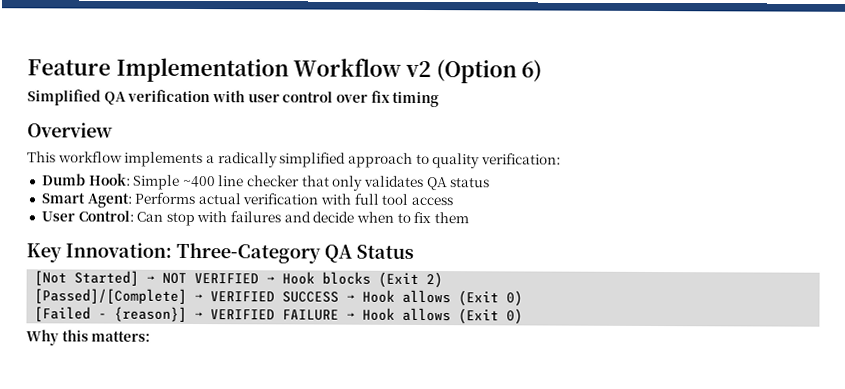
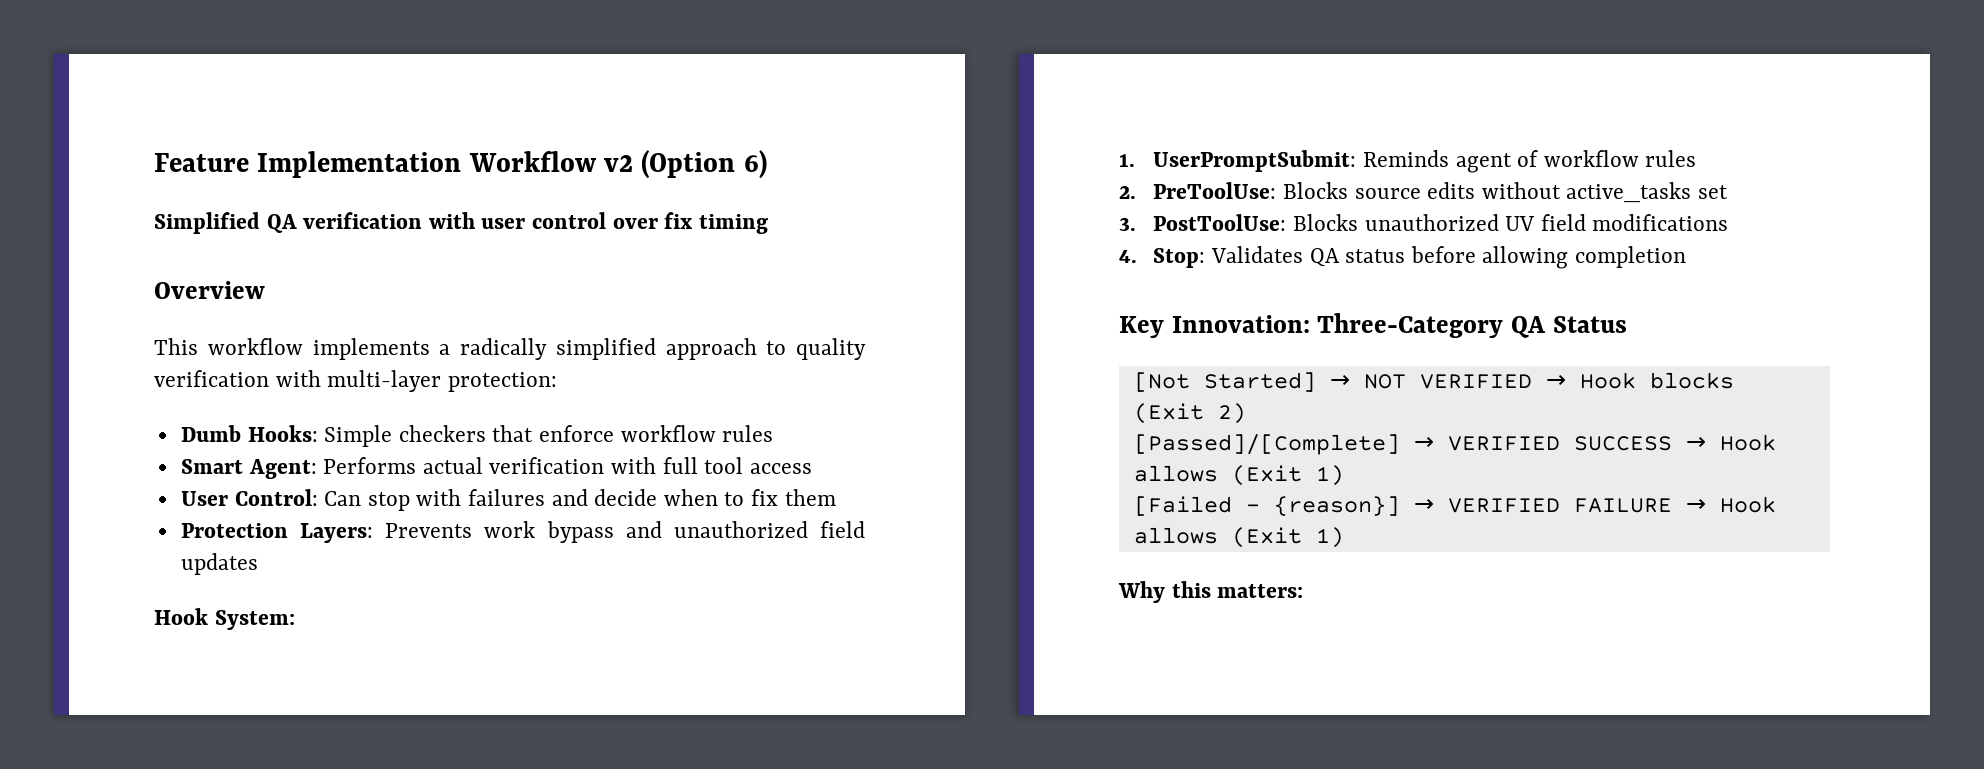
- This workflow implements a radically simplified approach to quality verification:
- Dumb Hook: Simple ~400 line checker that only validates QA status
+ This workflow implements a radically simplified approach to quality verification with multi-layer protection:
+ Dumb Hooks: Simple checkers that enforce workflow rules
+ Protection Layers: Prevents work bypass and unauthorized field updates
+ Hook System:
+ 1. UserPromptSubmit: Reminds agent of workflow rules
+ 2. PreToolUse: Blocks source edits without active_tasks set
+ 3. PostToolUse: Blocks unauthorized UV field modifications
+ 4. Stop: Validates QA status before allowing completion
- [Passed]/[Complete] → VERIFIED SUCCESS → Hook allows (Exit 0)
+ [Passed]/[Complete] → VERIFIED SUCCESS → Hook allows (Exit 1)
- [Failed - {reason}] → VERIFIED FAILURE → Hook allows (Exit 0)
+ [Failed - {reason}] → VERIFIED FAILURE → Hook allows (Exit 1)

